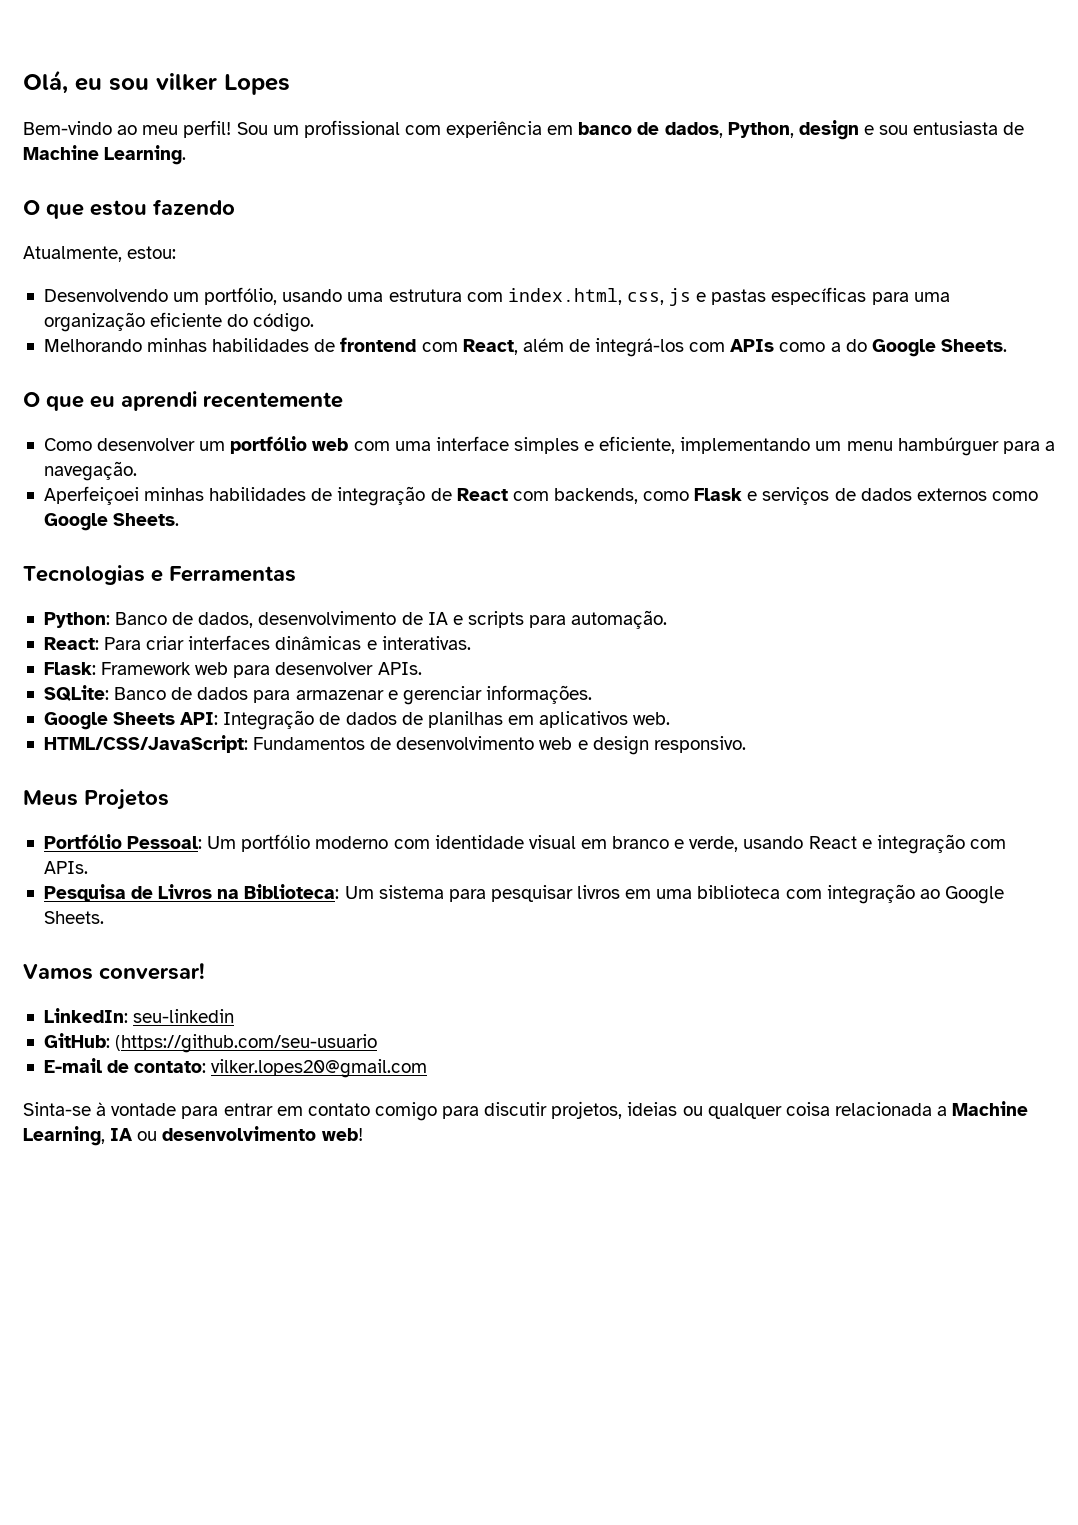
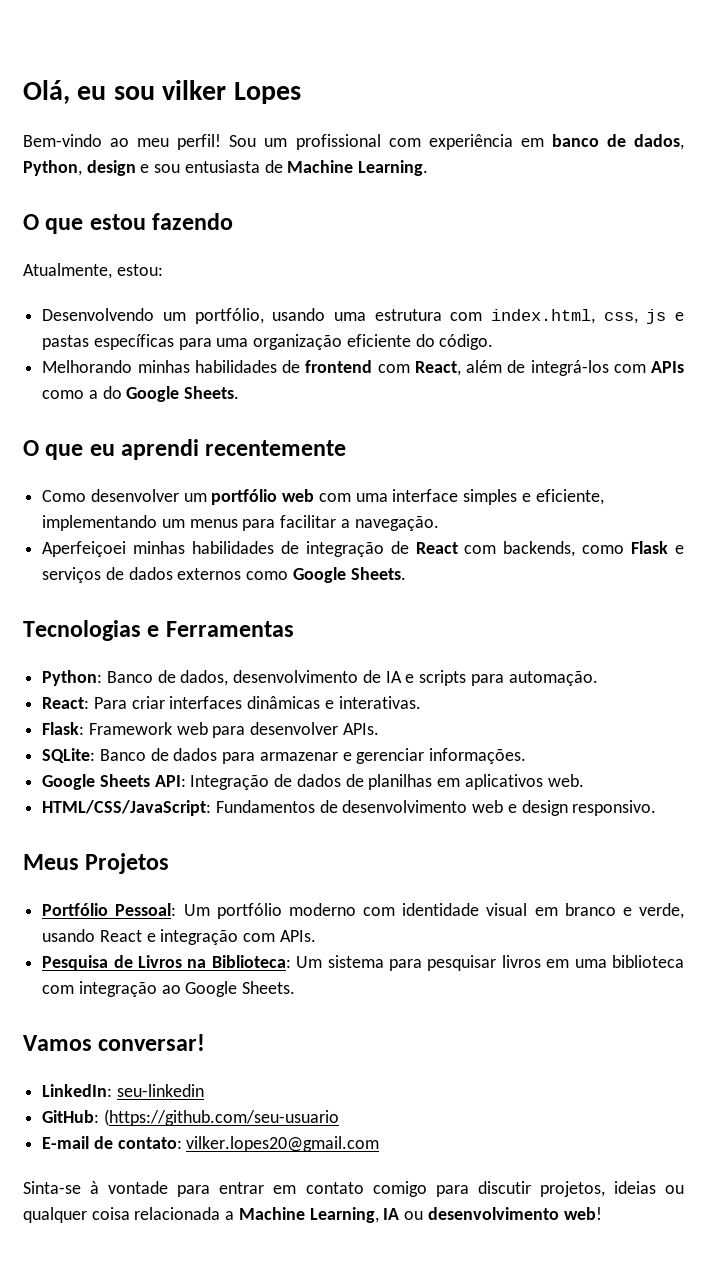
- Como desenvolver um portfólio web com uma interface simples e eficiente, implementando um menu hambúrguer para a navegação.
+ Como desenvolver um portfólio web com uma interface simples e eficiente, implementando um menus para facilitar a navegação.

